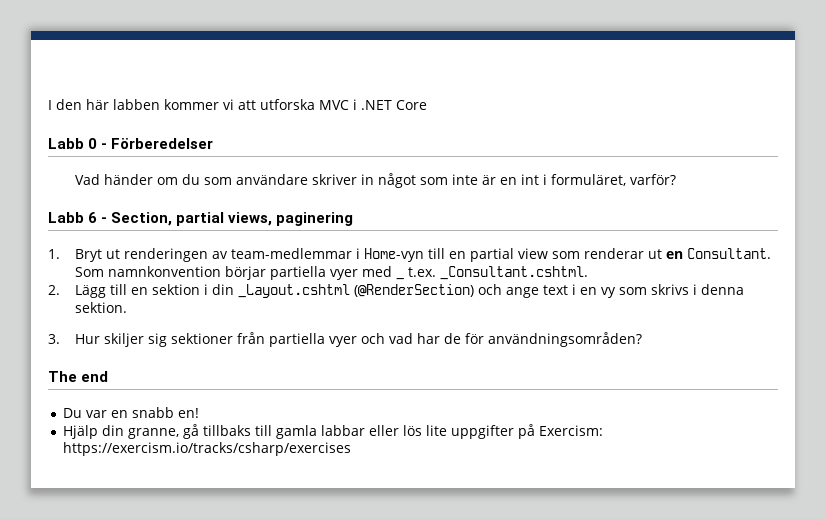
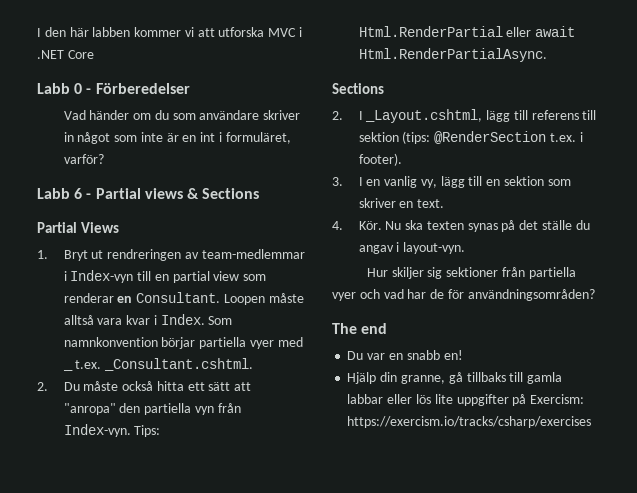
- Labb 6 - Section, partial views, paginering
+ Labb 6 - Partial views & Sections
+ Partial Views
- 1. Bryt ut renderingen av team-medlemmar i Home-vyn till en partial view som renderar ut en Consultant.
+ 1. Bryt ut rendreringen av team-medlemmar i Index-vyn till en partial view som renderar en Consultant.
+ Loopen måste alltså vara kvar i Index.
- 2. Lägg till en sektion i din _Layout.cshtml (@RenderSection) och ange text i en vy som skrivs i denna sektion.
- 3. Hur skiljer sig sektioner från partiella vyer och vad har de för användningsområden?
+ 2. Du måste också hitta ett sätt att "anropa" den partiella vyn från Index-vyn. Tips: Html.RenderPartial eller await Html.RenderPartialAsync.
+ Sections
+ 2. I _Layout.cshtml, lägg till referens till sektion (tips: @RenderSection t.ex. i footer).
+ 3. I en vanlig vy, lägg till en sektion som skriver en text.
+ 4. Kör. Nu ska texten synas på det ställe du angav i layout-vyn.
+ Hur skiljer sig sektioner från partiella vyer och vad har de för användningsområden?

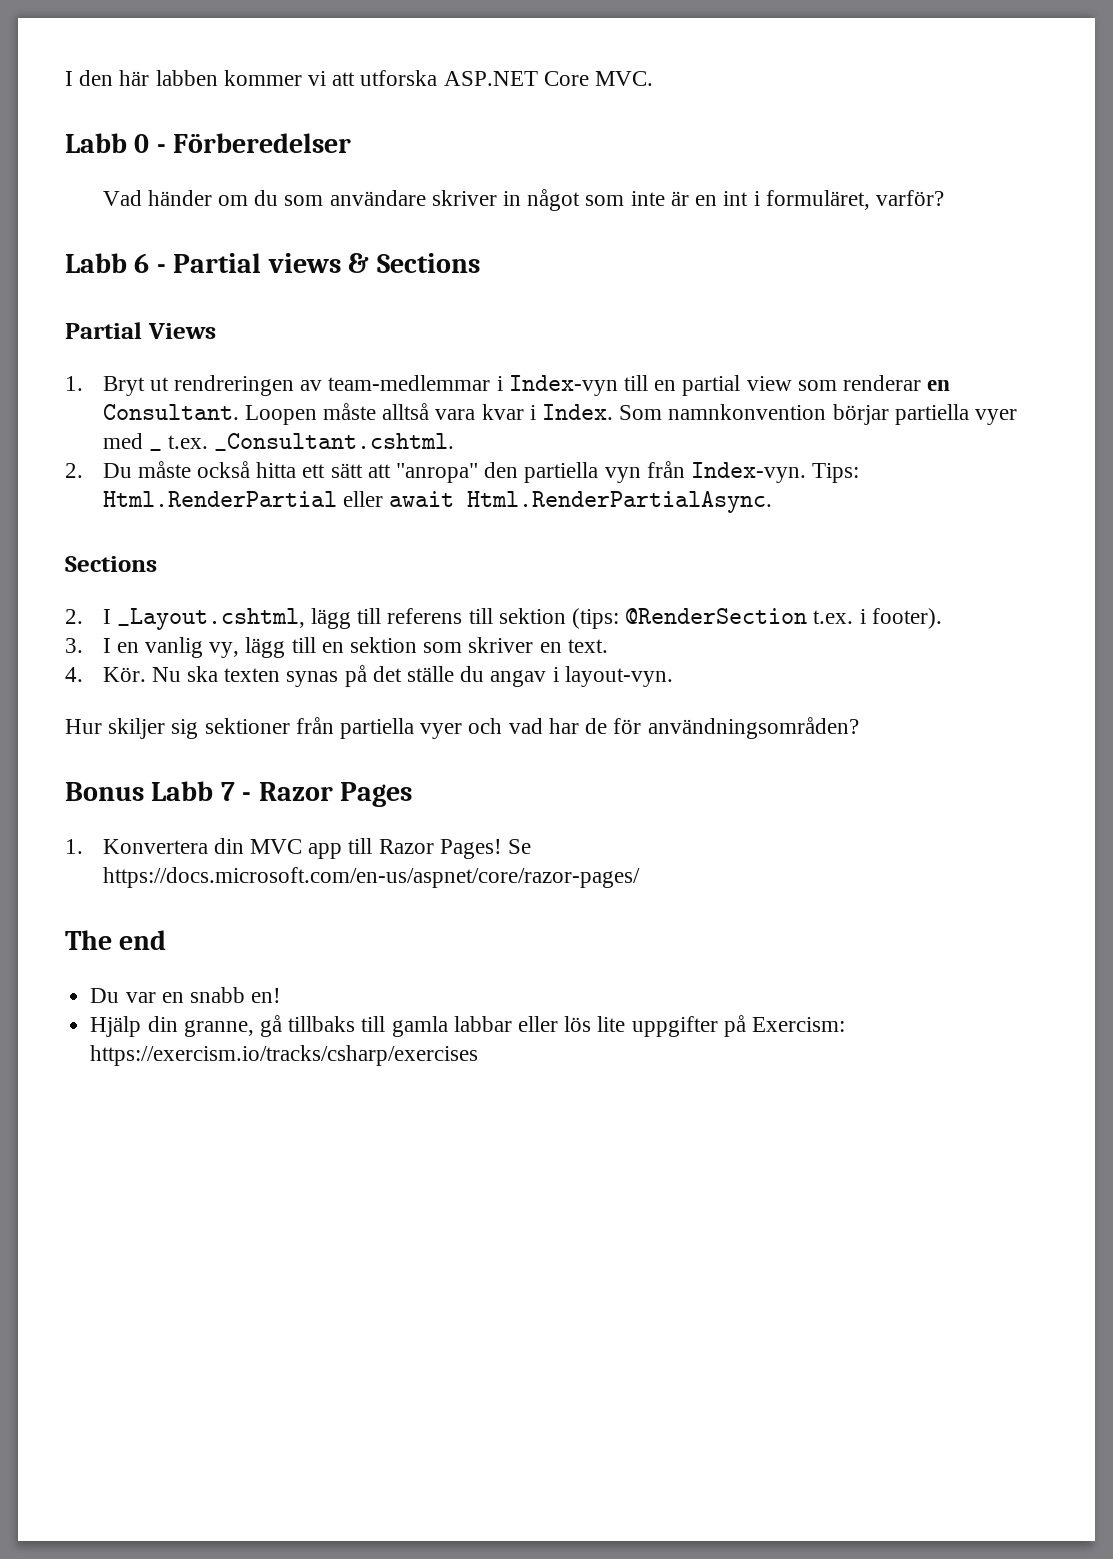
- I den här labben kommer vi att utforska MVC i .NET Core
+ I den här labben kommer vi att utforska ASP.NET Core MVC.
+ Bonus Labb 7 - Razor Pages
+ 1. Konvertera din MVC app till Razor Pages! Se https://docs.microsoft.com/en-us/aspnet/core/razor-pages/

